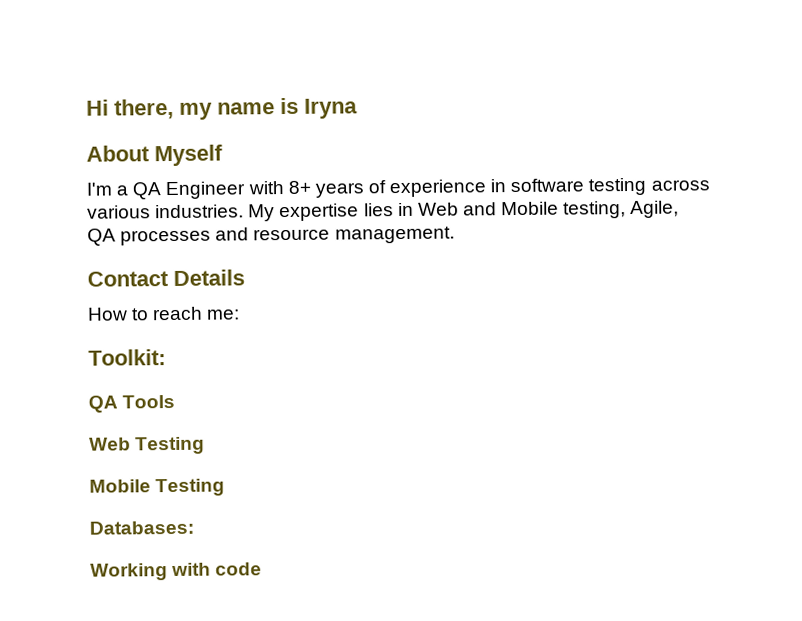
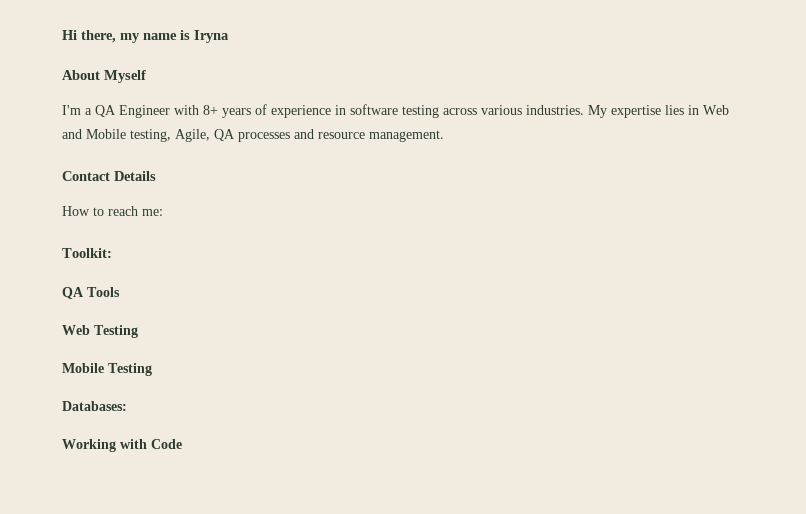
- Working with code
+ Working with Code

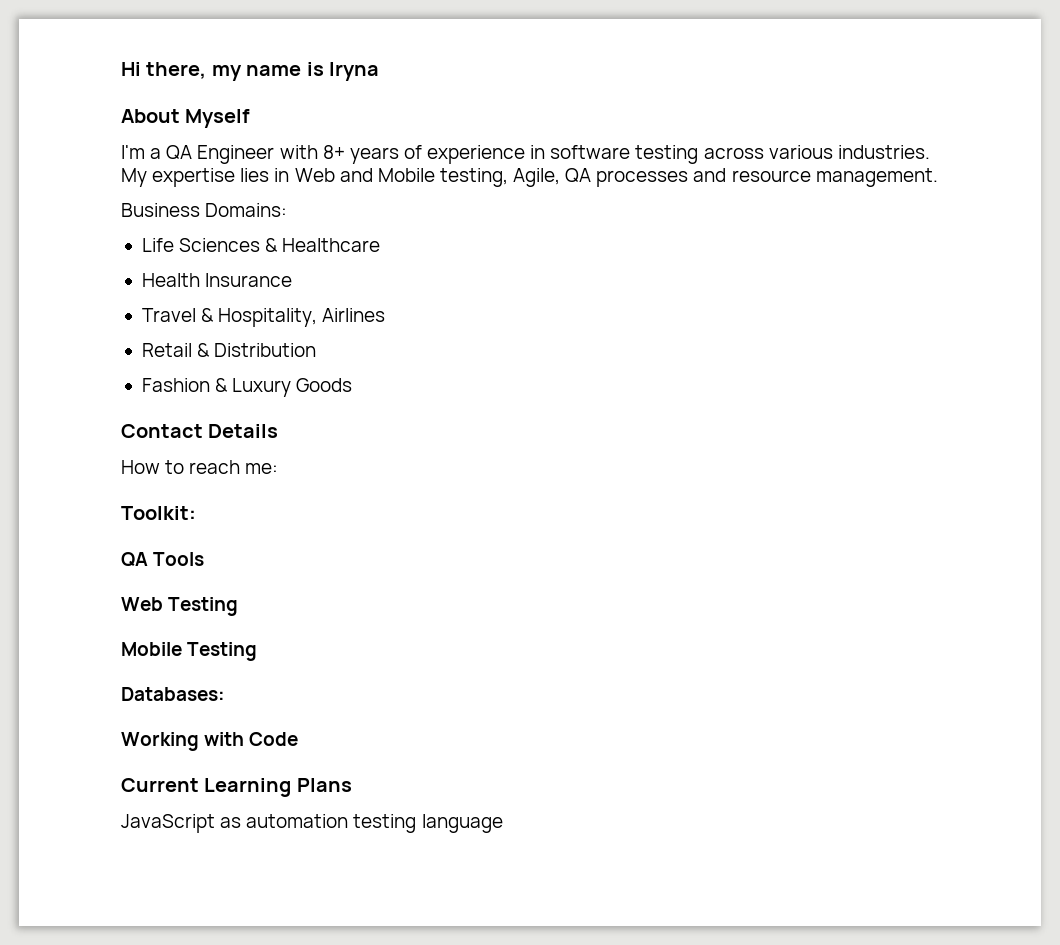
+ Business Domains:
+ Life Sciences & Healthcare
+ Health Insurance
+ Travel & Hospitality, Airlines
+ Retail & Distribution
+ Fashion & Luxury Goods
+ Current Learning Plans
+ JavaScript as automation testing language

